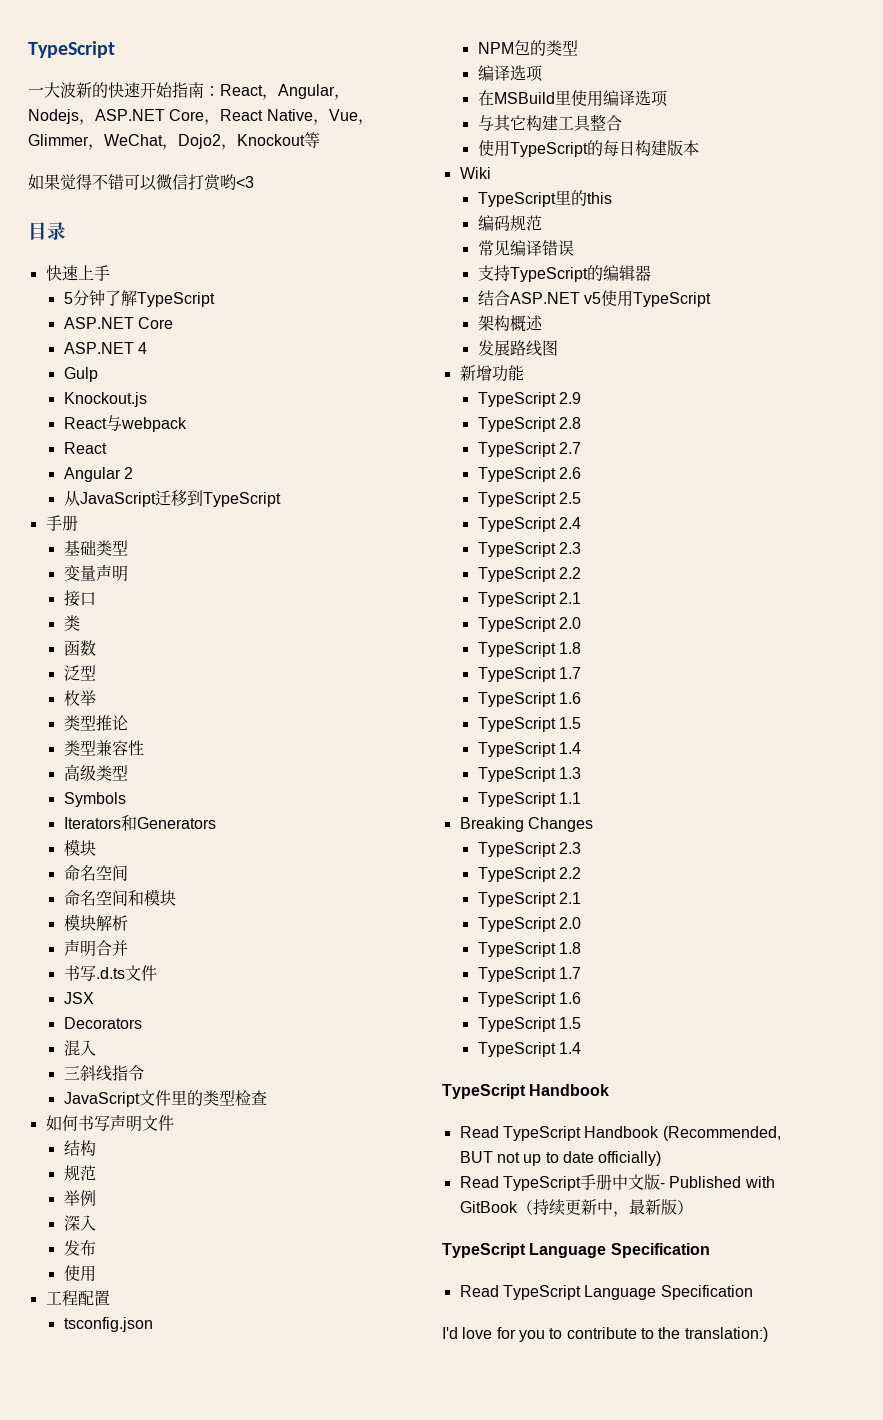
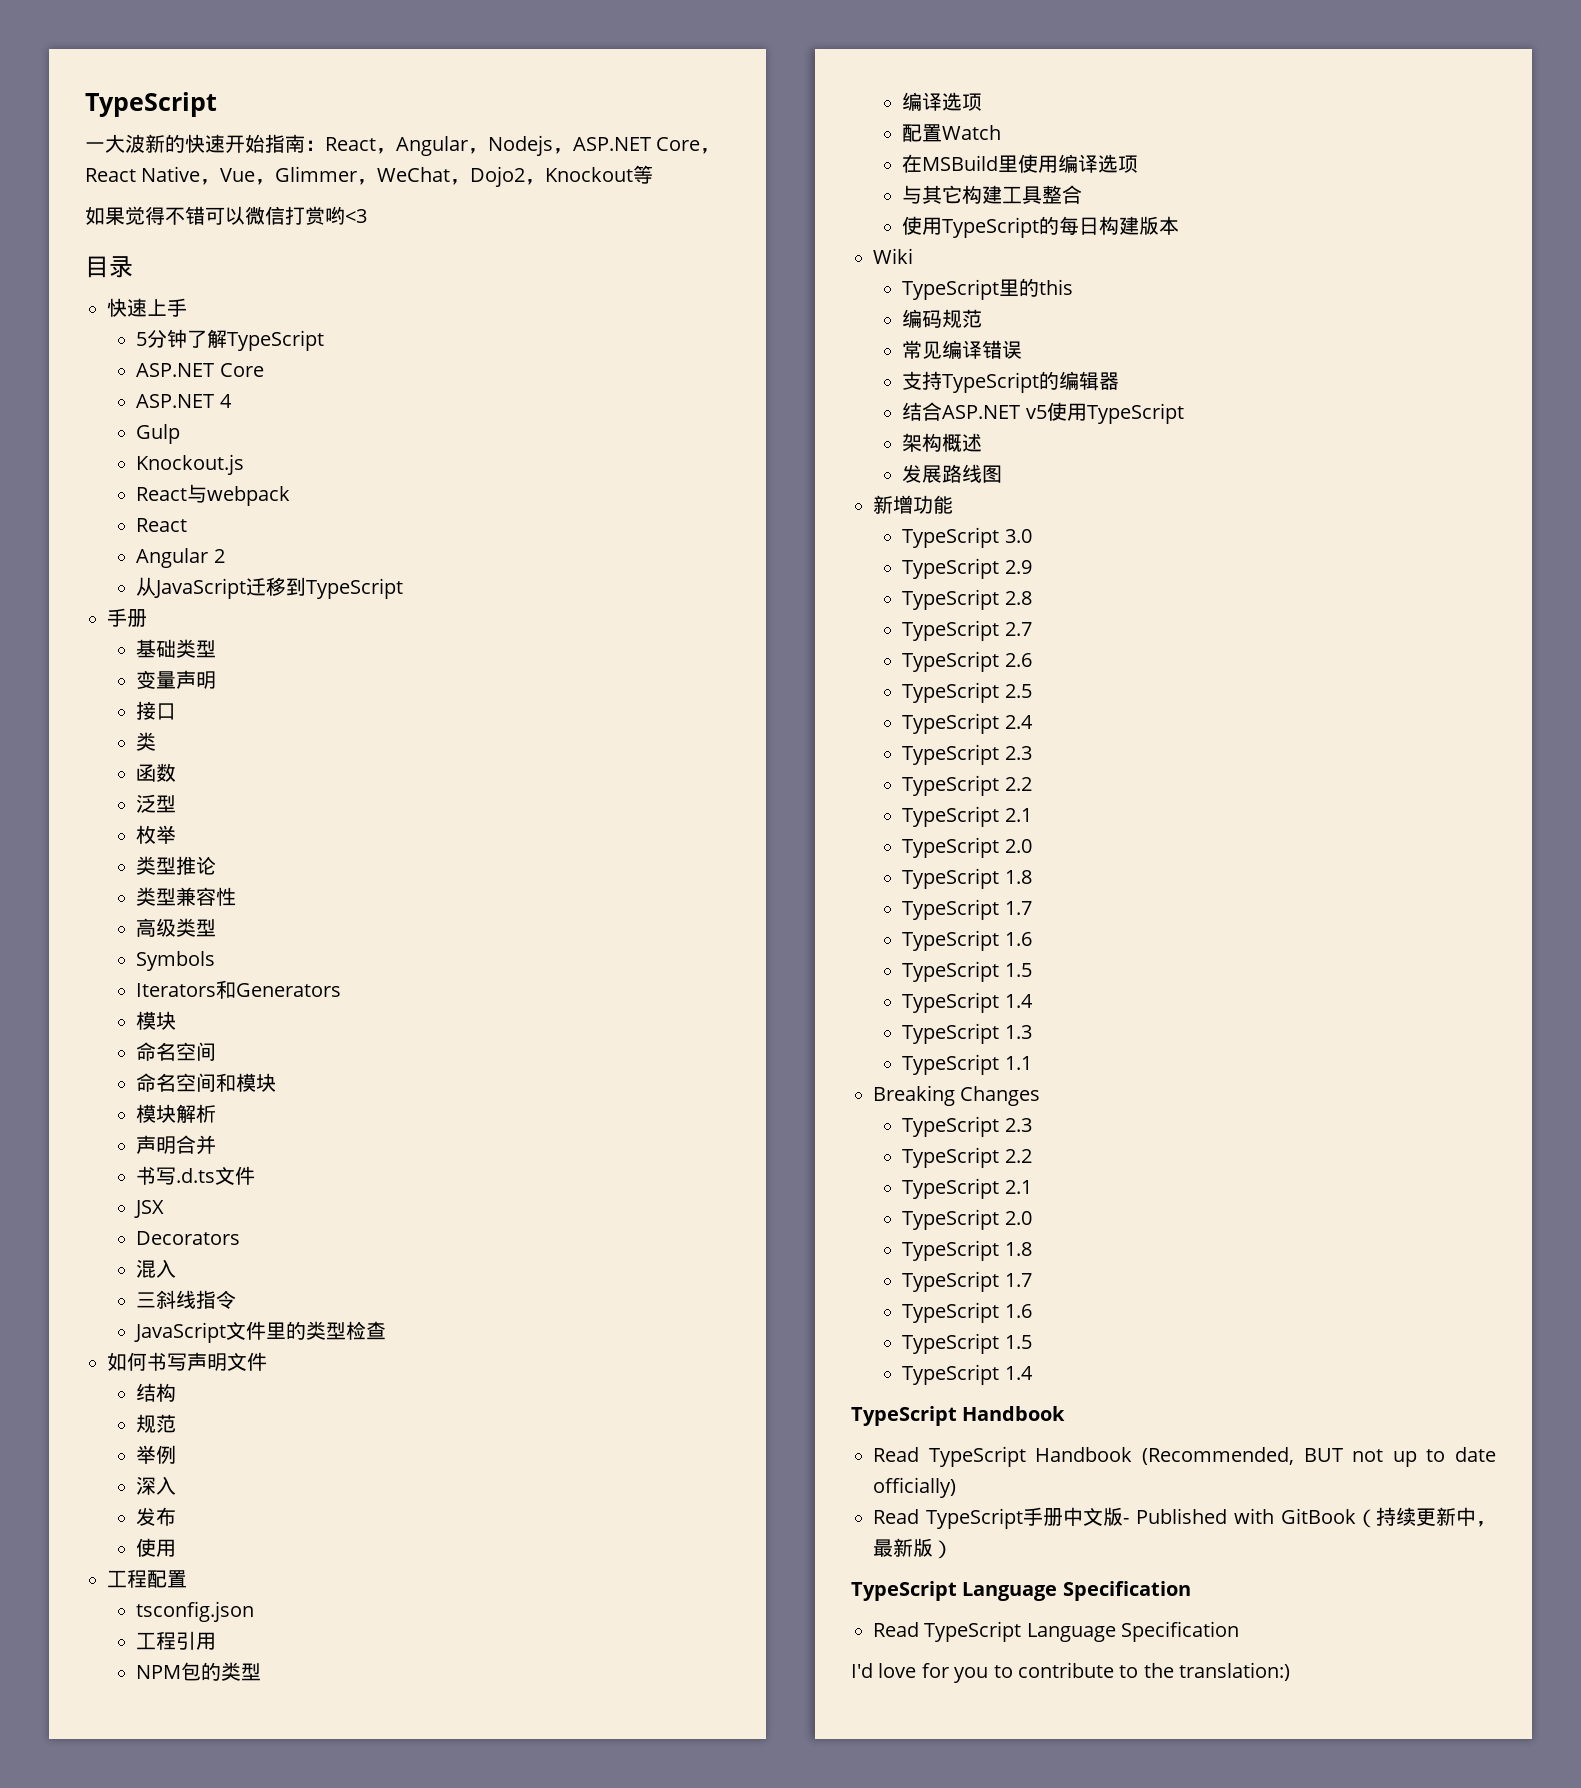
+ 工程引用
+ 配置Watch
+ TypeScript 3.0

